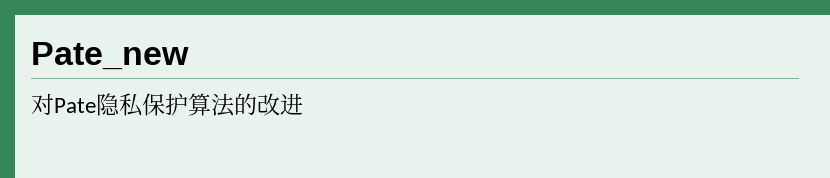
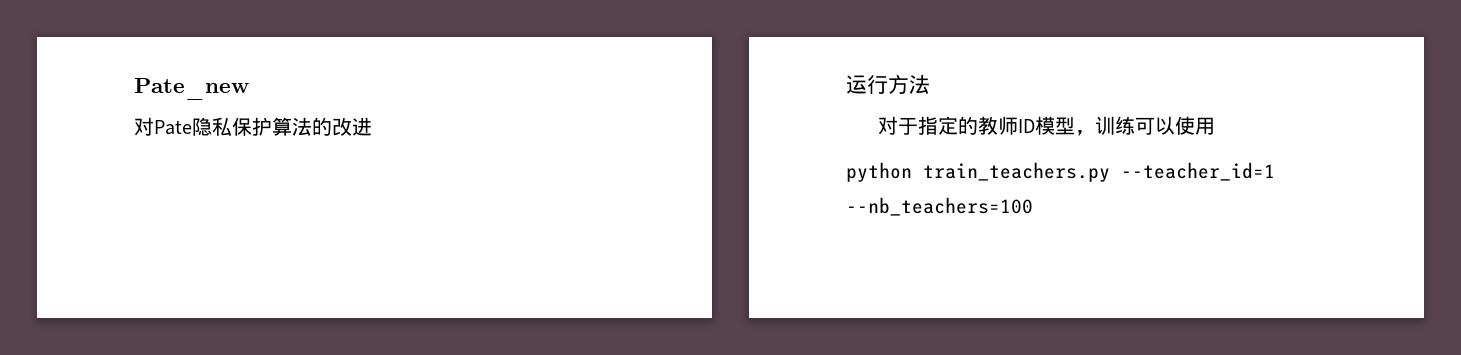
+ 运行方法
+ 对于指定的教师ID模型，训练可以使用
+ python train_teachers.py --teacher_id=1 --nb_teachers=100

